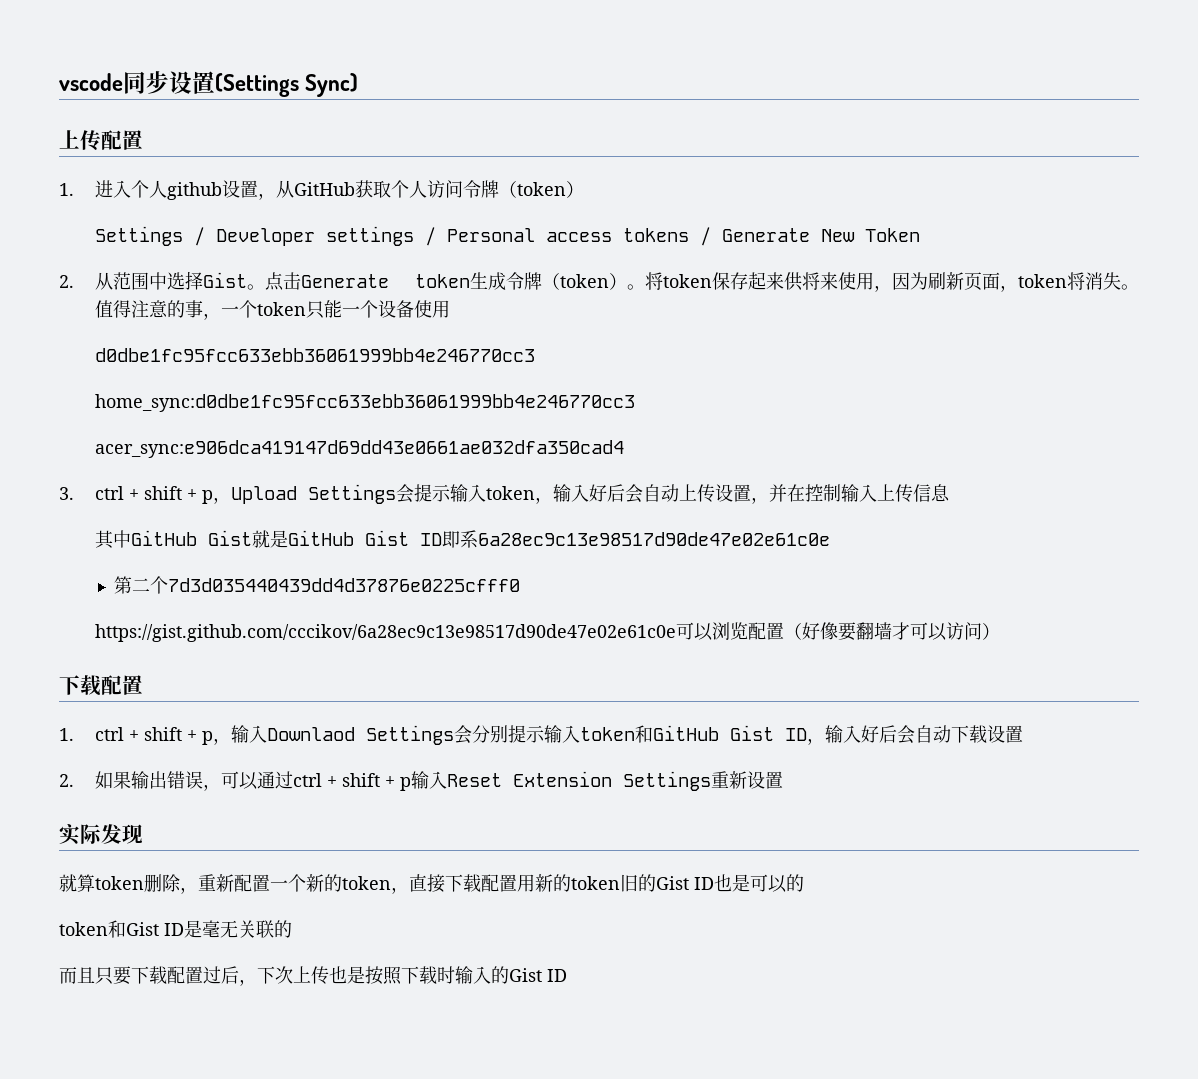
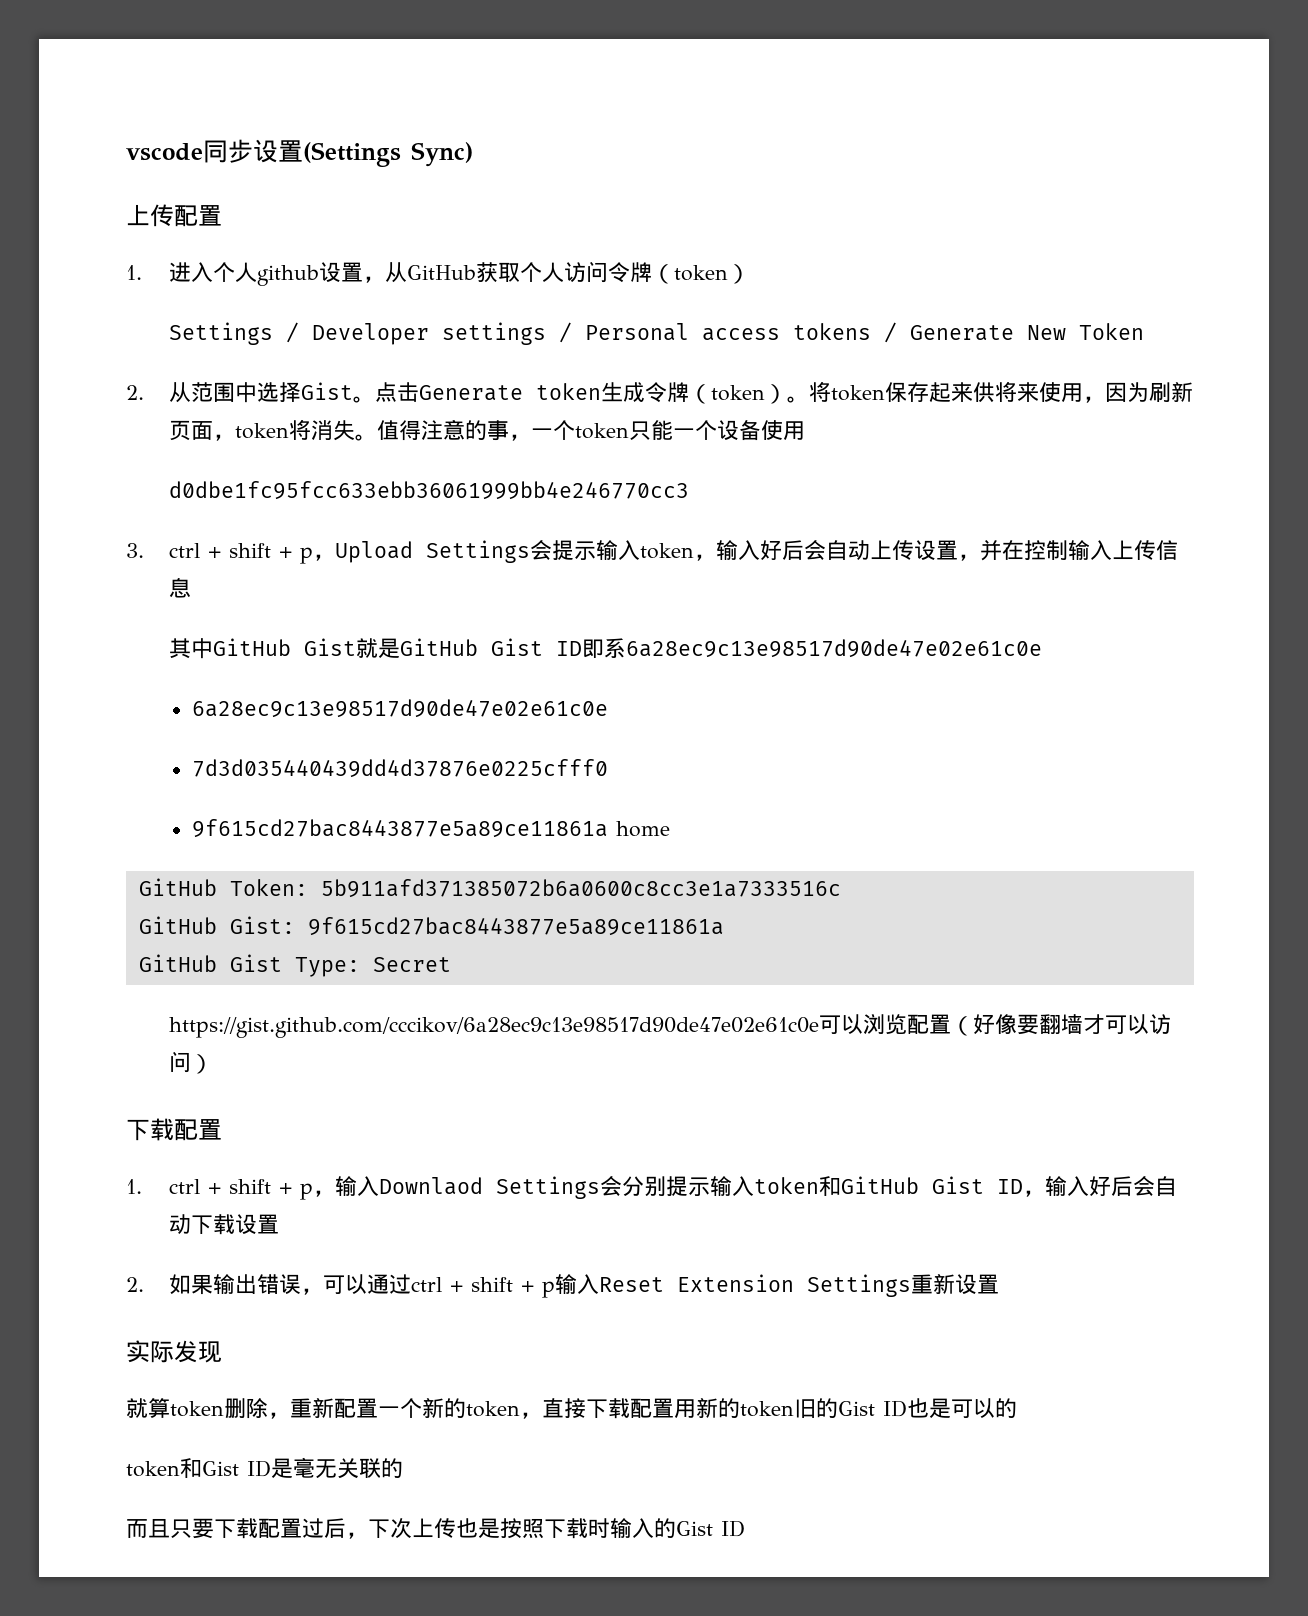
- home_sync:d0dbe1fc95fcc633ebb36061999bb4e246770cc3
- acer_sync:e906dca419147d69dd43e0661ae032dfa350cad4
  其中GitHub Gist就是GitHub Gist ID即系6a28ec9c13e98517d90de47e02e61c0e
- 第二个7d3d035440439dd4d37876e0225cfff0
+ 6a28ec9c13e98517d90de47e02e61c0e
+ 7d3d035440439dd4d37876e0225cfff0
+ 9f615cd27bac8443877e5a89ce11861a home
+ GitHub Token: 5b911afd371385072b6a0600c8cc3e1a7333516c
+ GitHub Gist: 9f615cd27bac8443877e5a89ce11861a
+ GitHub Gist Type: Secret

